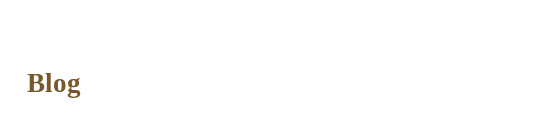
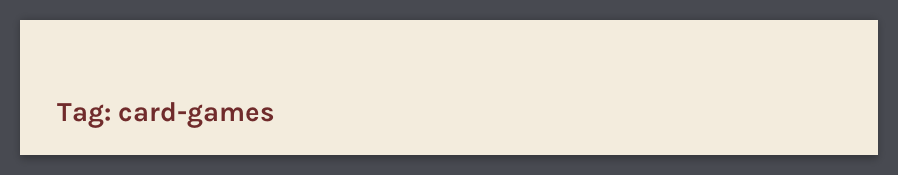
- Blog
+ Tag: card-games

